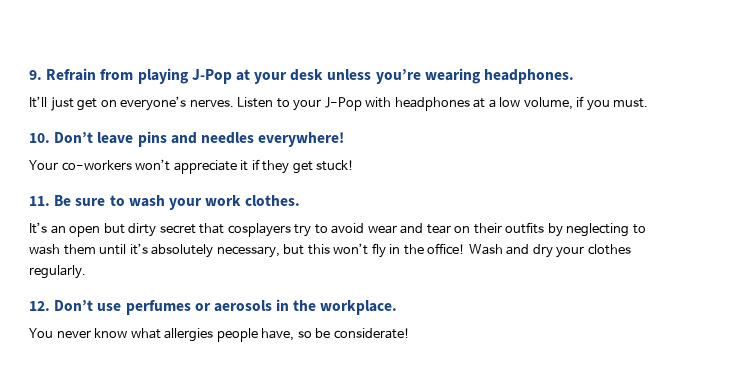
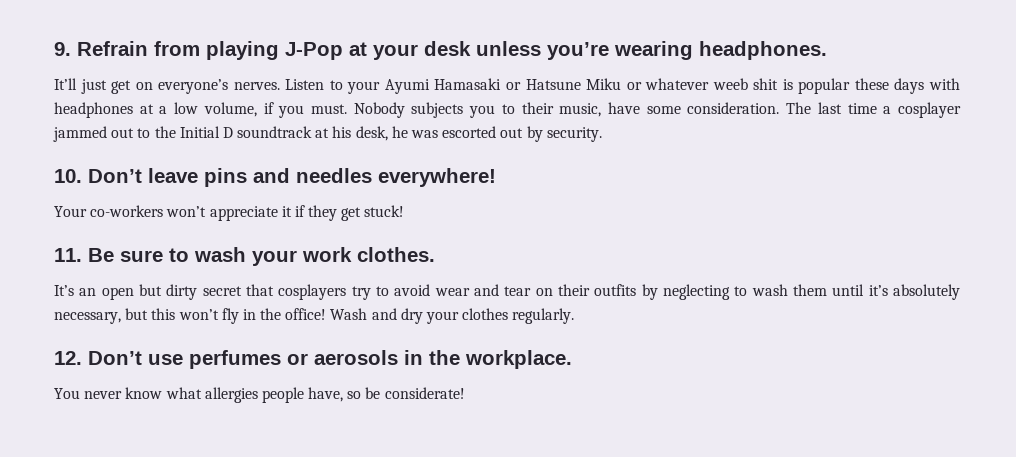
- Listen to your J-Pop with headphones at a low volume, if you must.
+ Listen to your Ayumi Hamasaki or Hatsune Miku or whatever weeb shit is popular these days with headphones at a low volume, if you must. Nobody subjects you to their music, have some consideration. The last time a cosplayer jammed out to the Initial D soundtrack at his desk, he was escorted out by security.

